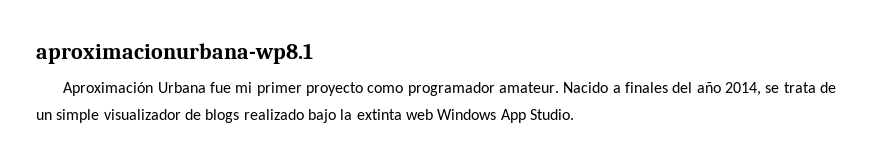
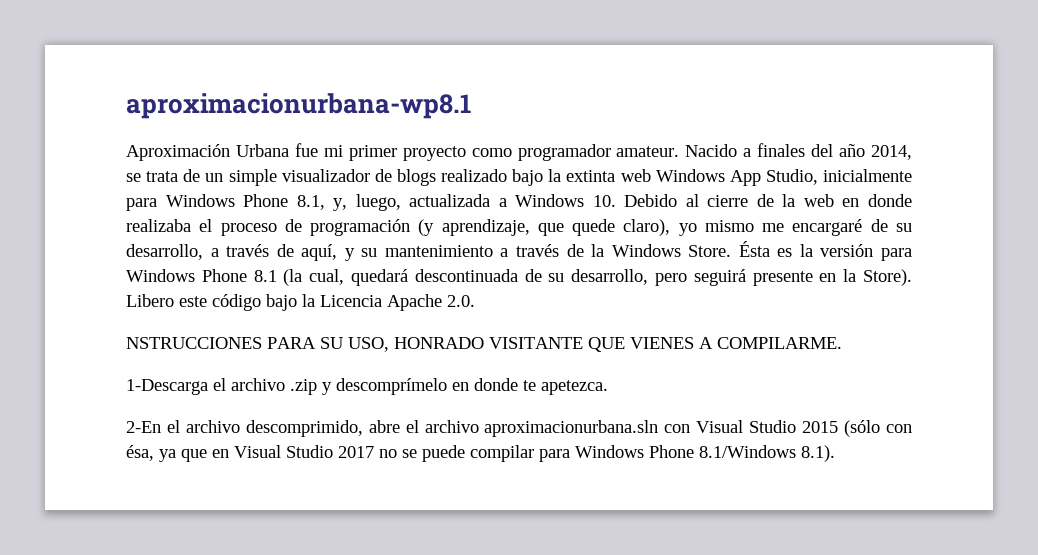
- Nacido a finales del año 2014, se trata de un simple visualizador de blogs realizado bajo la extinta web Windows App Studio.
+ Nacido a finales del año 2014, se trata de un simple visualizador de blogs realizado bajo la extinta web Windows App Studio, inicialmente para Windows Phone 8.1, y, luego, actualizada a Windows 10. Debido al cierre de la web en donde realizaba el proceso de programación (y aprendizaje, que quede claro), yo mismo me encargaré de su desarrollo, a través de aquí, y su mantenimiento a través de la Windows Store. Ésta es la versión para Windows Phone 8.1 (la cual, quedará descontinuada de su desarrollo, pero seguirá presente en la Store). Libero este código bajo la Licencia Apache 2.0.
+ NSTRUCCIONES PARA SU USO, HONRADO VISITANTE QUE VIENES A COMPILARME.
+ 1-Descarga el archivo .zip y descomprímelo en donde te apetezca.
+ 2-En el archivo descomprimido, abre el archivo aproximacionurbana.sln con Visual Studio 2015 (sólo con ésa, ya que en Visual Studio 2017 no se puede compilar para Windows Phone 8.1/Windows 8.1).

